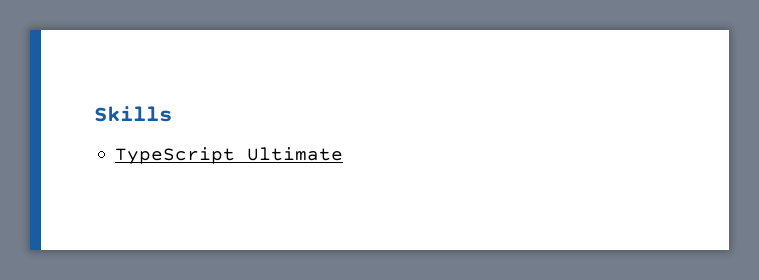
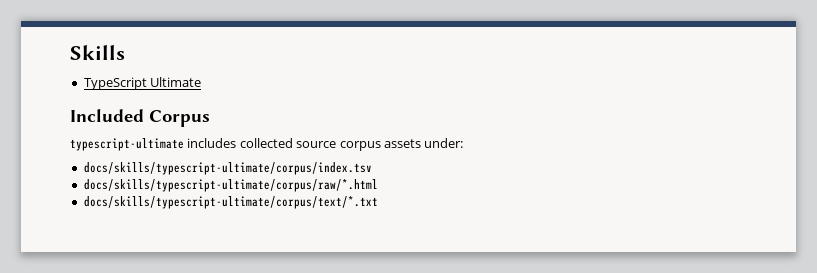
+ Included Corpus
+ typescript-ultimate includes collected source corpus assets under:
+ docs/skills/typescript-ultimate/corpus/index.tsv
+ docs/skills/typescript-ultimate/corpus/raw/*.html
+ docs/skills/typescript-ultimate/corpus/text/*.txt

